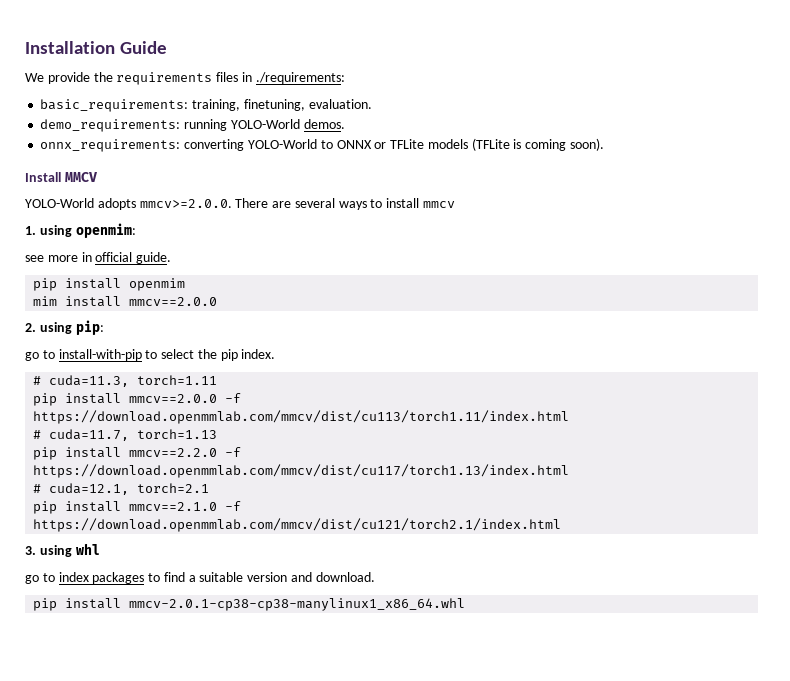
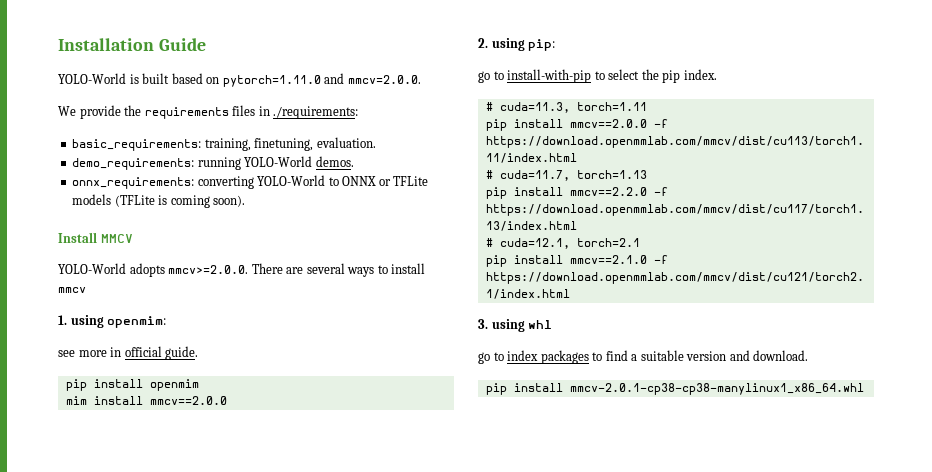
+ YOLO-World is built based on pytorch=1.11.0 and mmcv=2.0.0.

